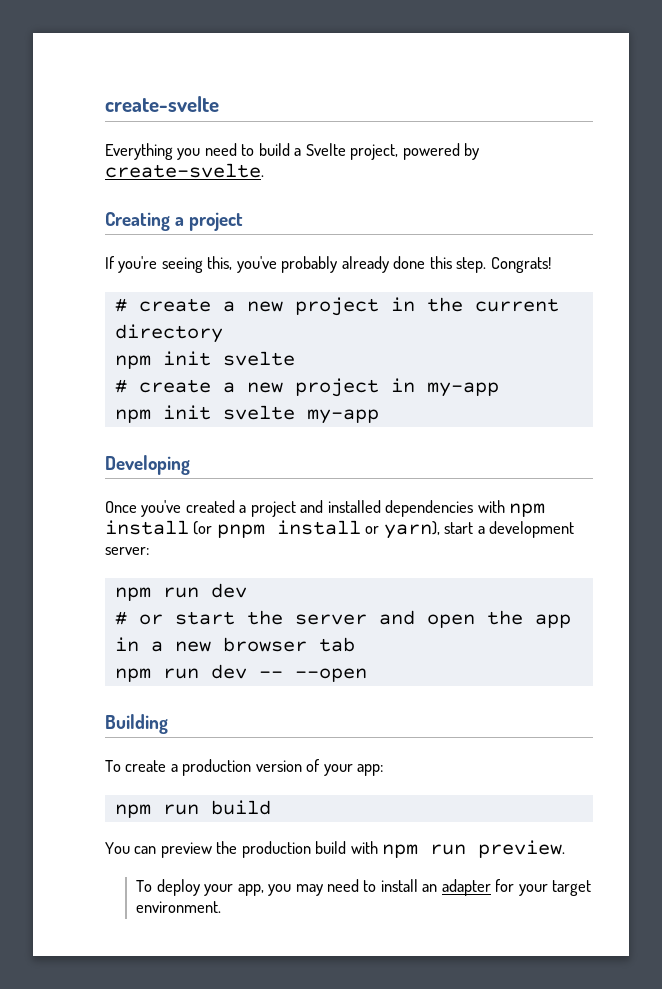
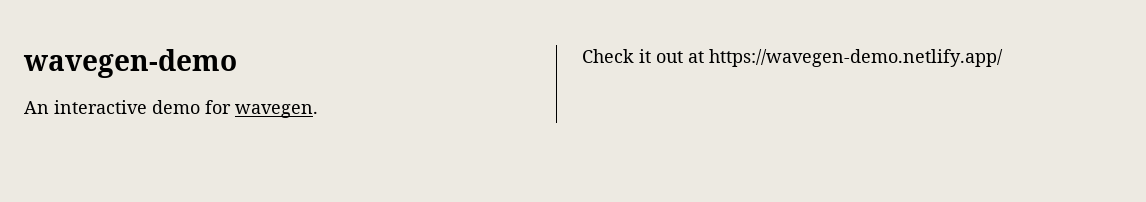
- create-svelte
- Everything you need to build a Svelte project, powered by create-svelte.
- Creating a project
- If you're seeing this, you've probably already done this step. Congrats!
- # create a new project in the current directory
- npm init svelte
- # create a new project in my-app
- npm init svelte my-app
- Developing
- Once you've created a project and installed dependencies with npm install (or pnpm install or yarn), start a development server:
- npm run dev
- # or start the server and open the app in a new browser tab
- npm run dev -- --open
- Building
- To create a production version of your app:
- npm run build
- You can preview the production build with npm run preview.
- To deploy your app, you may need to install an adapter for your target environment.
+ wavegen-demo
+ An interactive demo for wavegen.
+ Check it out at https://wavegen-demo.netlify.app/

